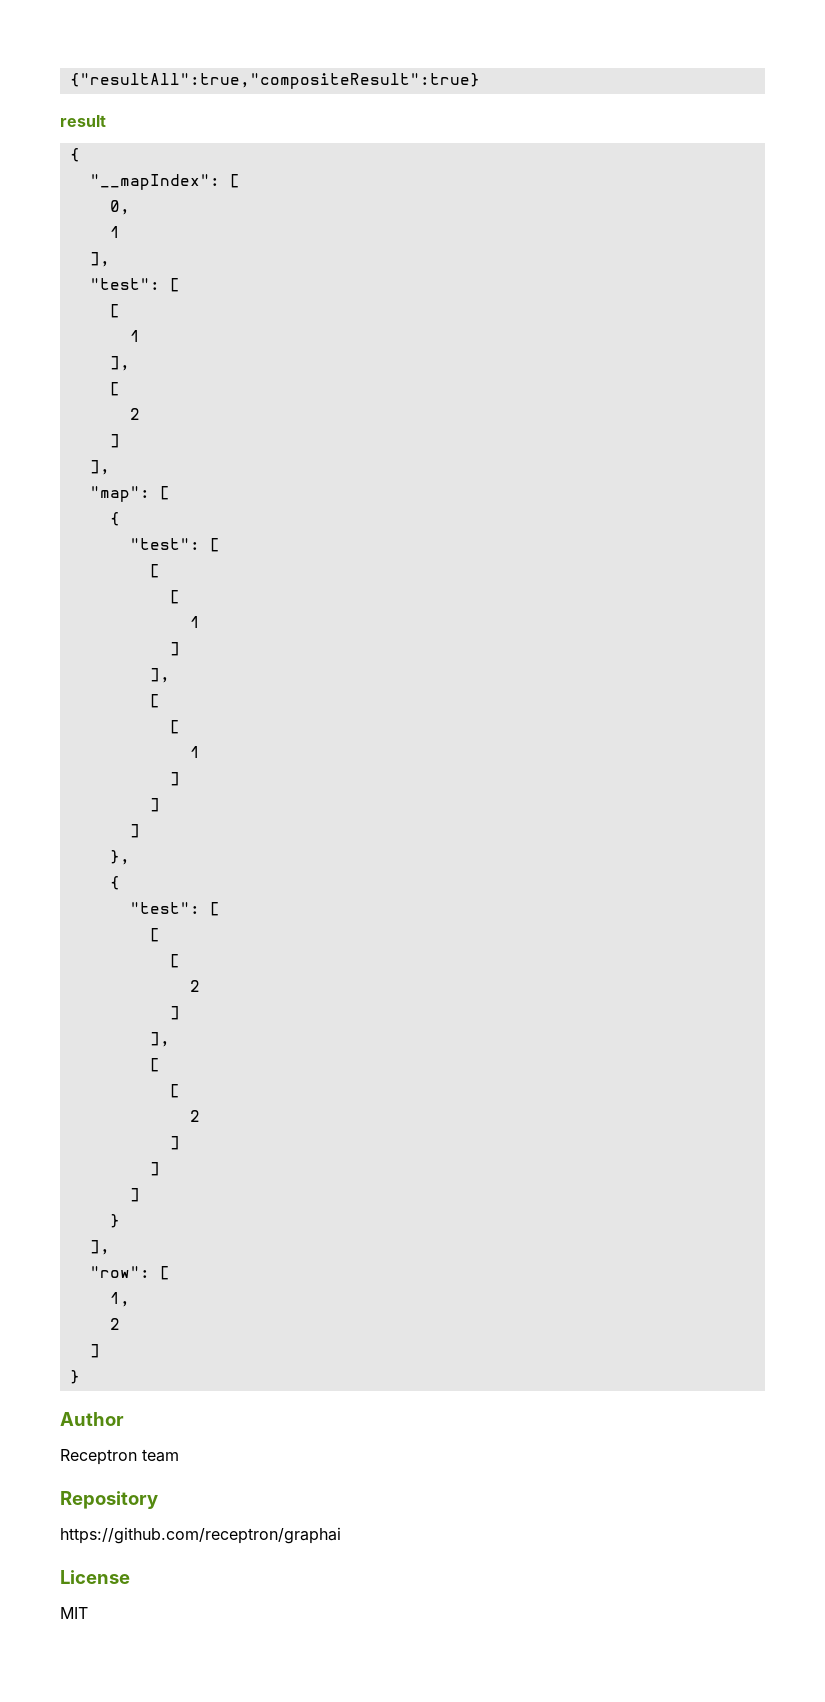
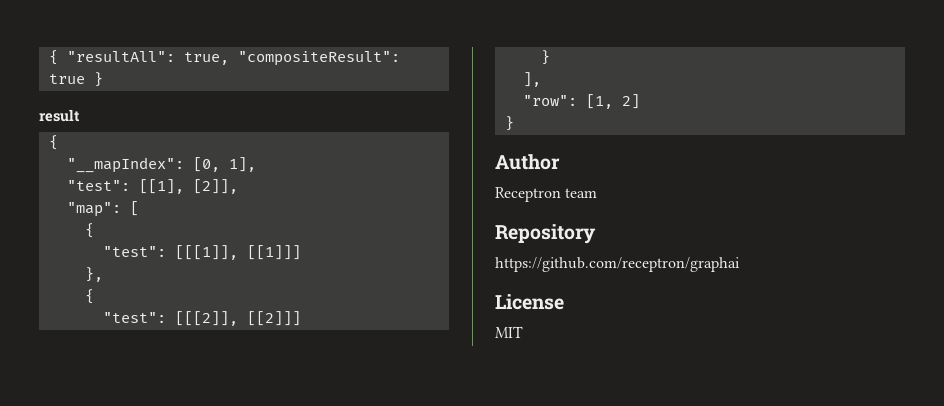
- {"resultAll":true,"compositeResult":true}
+ { "resultAll": true, "compositeResult": true }
  result
  {
- "__mapIndex": [
- 0,
- 1
- ],
- "test": [
- [
- 1
- ],
- [
- 2
- ]
- ],
+ "__mapIndex": [0, 1],
+ "test": [[1], [2]],
  "map": [
  {
- "test": [
- [
- [
- 1
- ]
- ],
- [
- [
- 1
- ]
- ]
- ]
+ "test": [[[1]], [[1]]]
  },
  {
- "test": [
- [
- [
- 2
- ]
- ],
- [
- [
- 2
- ]
- ]
- ]
+ "test": [[[2]], [[2]]]
- "row": [
- 1,
- 2
- ]
+ "row": [1, 2]

